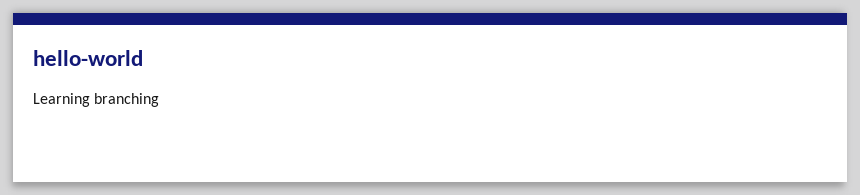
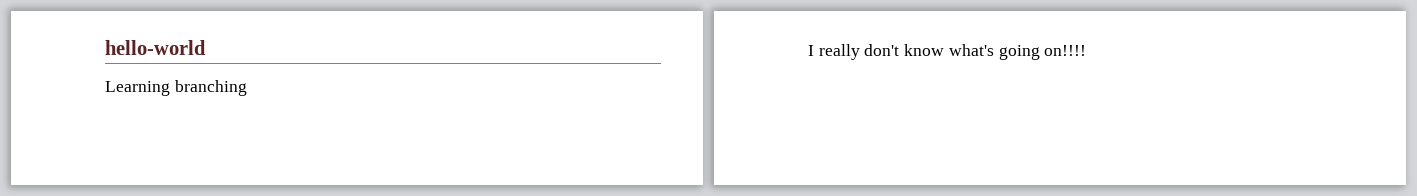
+ I really don't know what's going on!!!!

